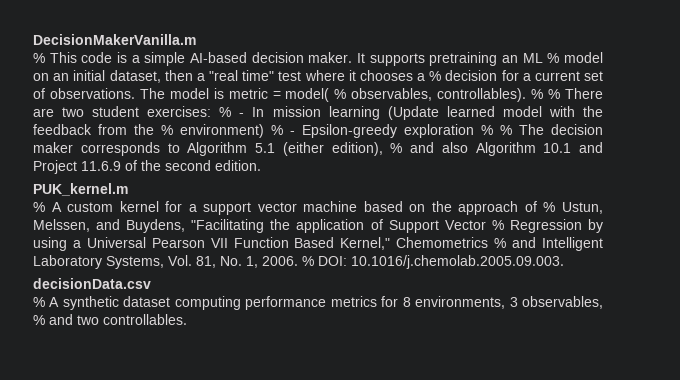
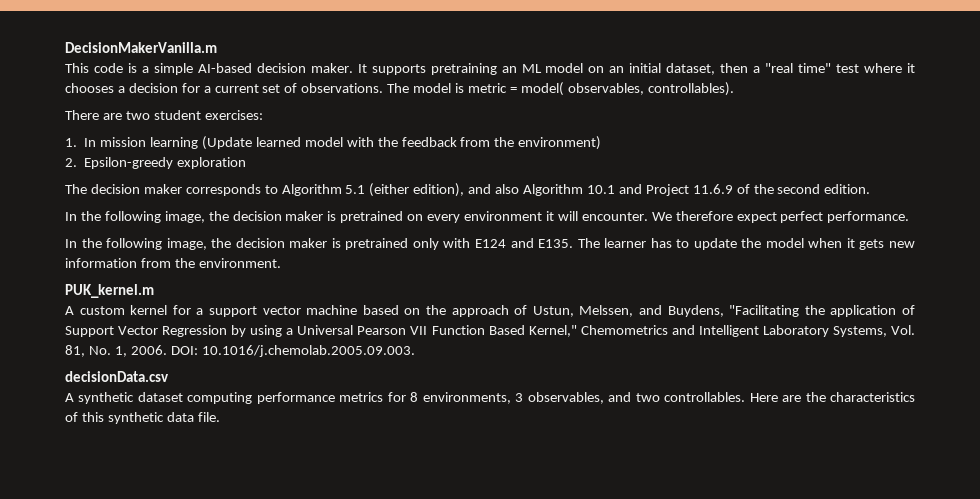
- % This code is a simple AI-based decision maker.
+ This code is a simple AI-based decision maker.
- It supports pretraining an ML % model on an initial dataset, then a "real time" test where it chooses a % decision for a current set of observations.
+ It supports pretraining an ML model on an initial dataset, then a "real time" test where it chooses a decision for a current set of observations.
- The model is metric = model( % observables, controllables). % % There are two student exercises: % - In mission learning (Update learned model with the feedback from the % environment) % - Epsilon-greedy exploration % % The decision maker corresponds to Algorithm 5.1 (either edition), % and also Algorithm 10.1 and Project 11.6.9 of the second edition.
+ The model is metric = model( observables, controllables).
+ There are two student exercises:
+ 1. In mission learning (Update learned model with the feedback from the environment)
+ 2. Epsilon-greedy exploration
+ The decision maker corresponds to Algorithm 5.1 (either edition), and also Algorithm 10.1 and Project 11.6.9 of the second edition.
+ In the following image, the decision maker is pretrained on every environment it will encounter. We therefore expect perfect performance.
+ In the following image, the decision maker is pretrained only with E124 and E135. The learner has to update the model when it gets new information from the environment.
- % A custom kernel for a support vector machine based on the approach of % Ustun, Melssen, and Buydens, "Facilitating the application of Support Vector % Regression by using a Universal Pearson VII Function Based Kernel," Chemometrics % and Intelligent Laboratory Systems, Vol. 81, No. 1, 2006.
+ A custom kernel for a support vector machine based on the approach of Ustun, Melssen, and Buydens, "Facilitating the application of Support Vector Regression by using a Universal Pearson VII Function Based Kernel," Chemometrics and Intelligent Laboratory Systems, Vol. 81, No. 1, 2006.
- % DOI: 10.1016/j.chemolab.2005.09.003.
+ DOI: 10.1016/j.chemolab.2005.09.003.
- % A synthetic dataset computing performance metrics for 8 environments, 3 observables, % and two controllables.
+ A synthetic dataset computing performance metrics for 8 environments, 3 observables, and two controllables.
+ Here are the characteristics of this synthetic data file.

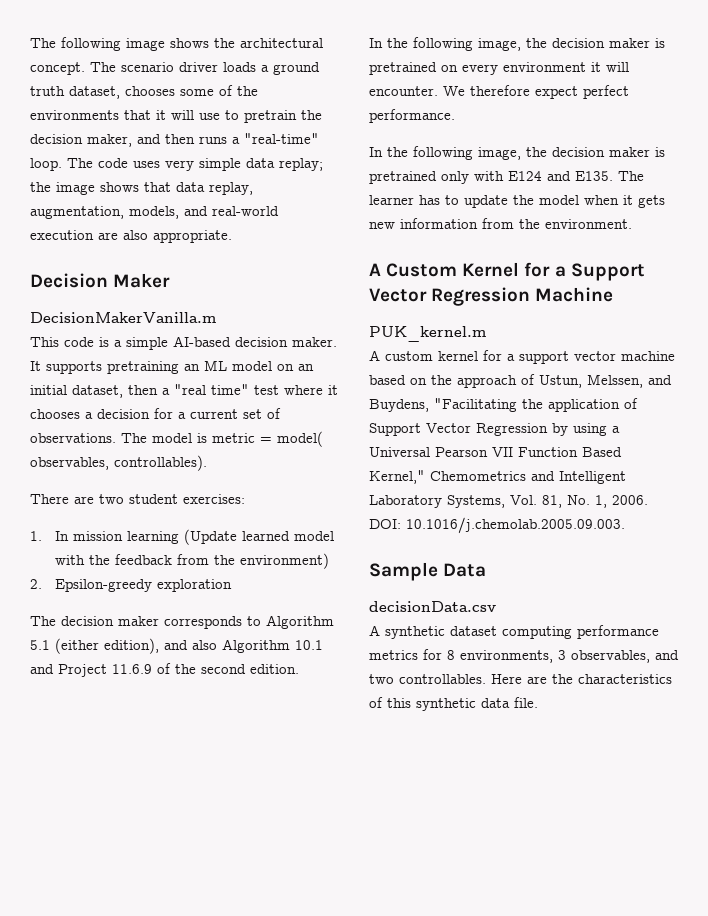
+ The following image shows the architectural concept. The scenario driver loads a ground truth dataset, chooses some of the environments that it will use to pretrain the decision maker, and then runs a "real-time" loop. The code uses very simple data replay; the image shows that data replay, augmentation, models, and real-world execution are also appropriate.
+ Decision Maker
+ A Custom Kernel for a Support Vector Regression Machine
+ Sample Data

